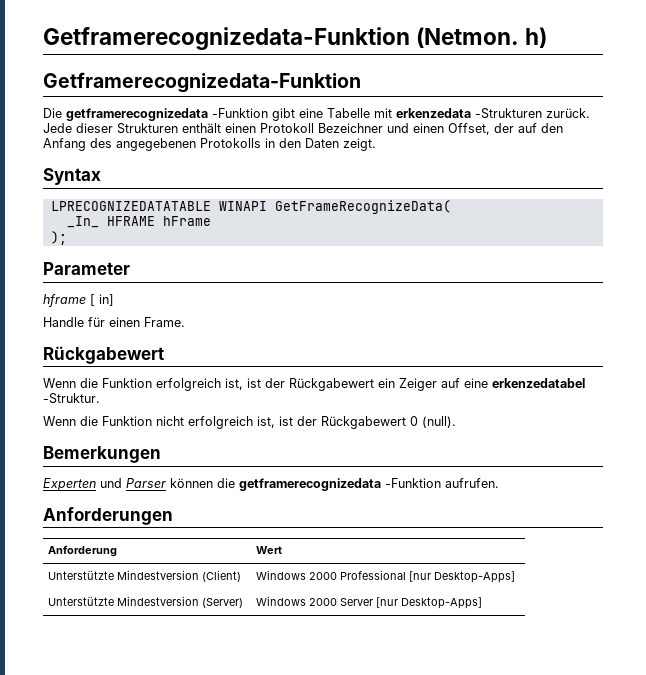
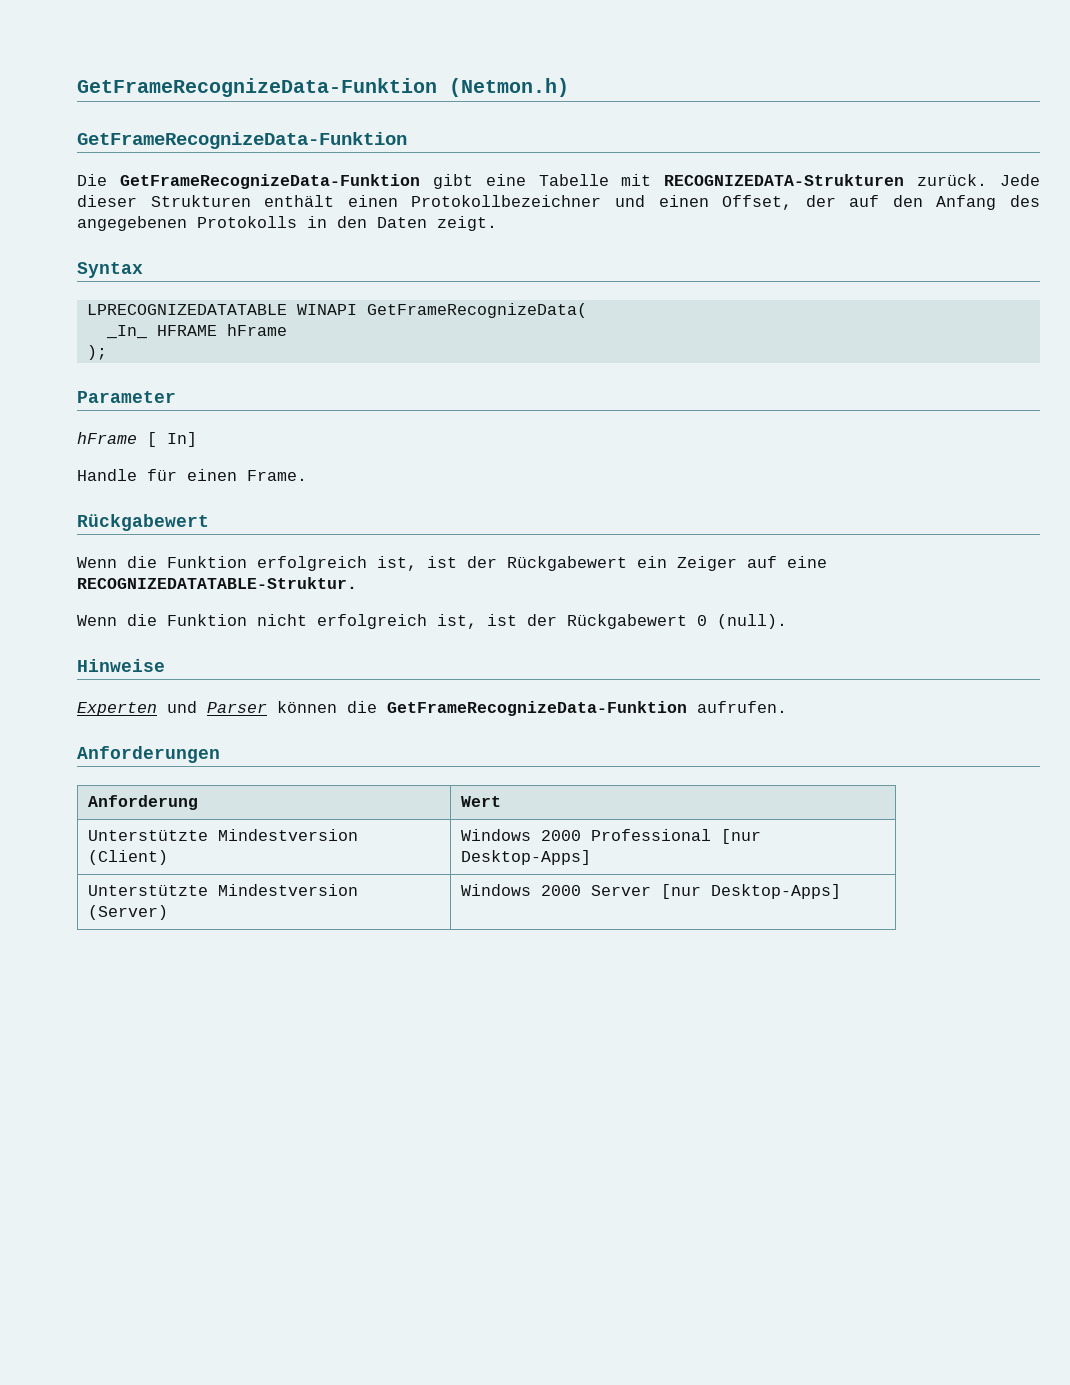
- Getframerecognizedata-Funktion (Netmon. h)
- Getframerecognizedata-Funktion
+ GetFrameRecognizeData-Funktion (Netmon.h)
+ GetFrameRecognizeData-Funktion
- Die getframerecognizedata -Funktion gibt eine Tabelle mit erkenzedata -Strukturen zurück.
+ Die GetFrameRecognizeData-Funktion gibt eine Tabelle mit RECOGNIZEDATA-Strukturen zurück.
- Jede dieser Strukturen enthält einen Protokoll Bezeichner und einen Offset, der auf den Anfang des angegebenen Protokolls in den Daten zeigt.
+ Jede dieser Strukturen enthält einen Protokollbezeichner und einen Offset, der auf den Anfang des angegebenen Protokolls in den Daten zeigt.
- hframe [ in]
+ hFrame [ In]
- Wenn die Funktion erfolgreich ist, ist der Rückgabewert ein Zeiger auf eine erkenzedatabel -Struktur.
+ Wenn die Funktion erfolgreich ist, ist der Rückgabewert ein Zeiger auf eine RECOGNIZEDATATABLE-Struktur.
- Bemerkungen
+ Hinweise
- Experten und Parser können die getframerecognizedata -Funktion aufrufen.
+ Experten und Parser können die GetFrameRecognizeData-Funktion aufrufen.

